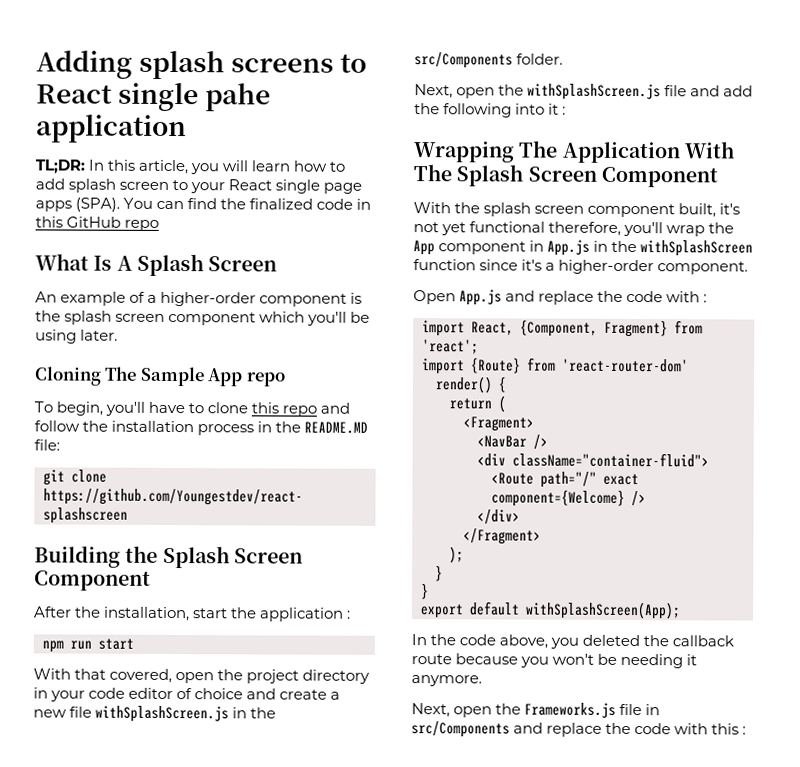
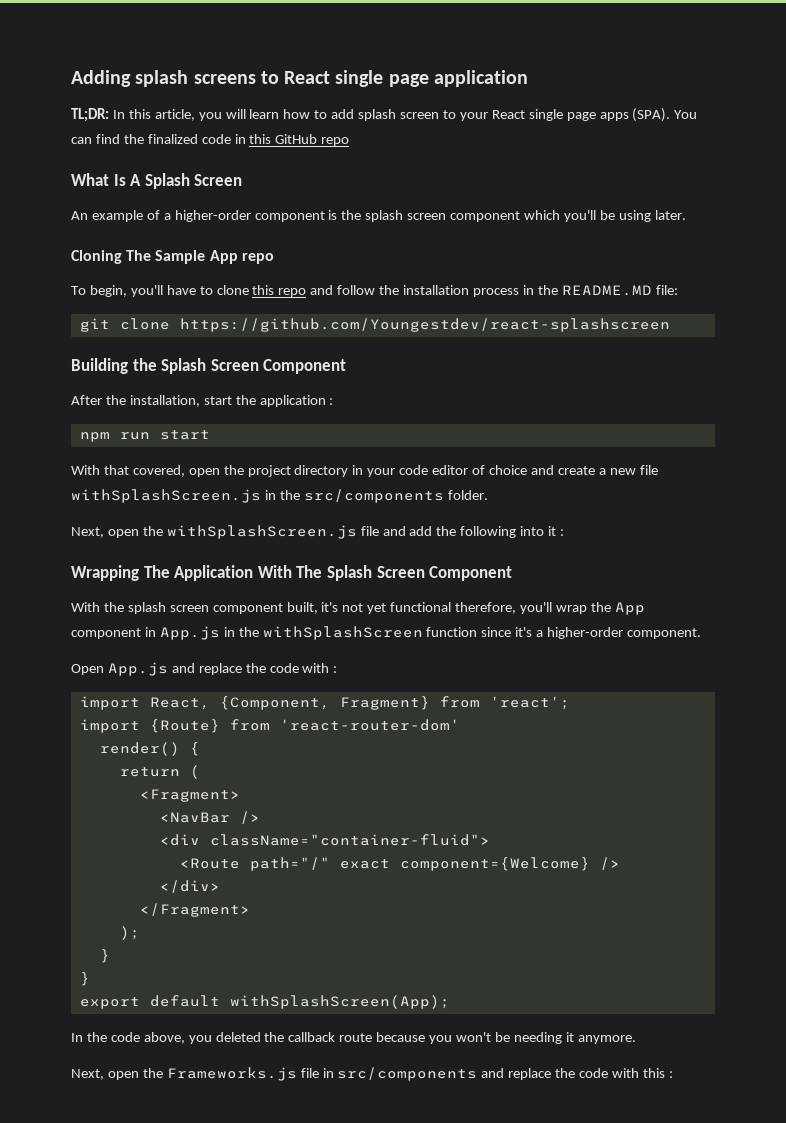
- Adding splash screens to React single pahe application
+ Adding splash screens to React single page application
- With that covered, open the project directory in your code editor of choice and create a new file withSplashScreen.js in the src/Components folder.
+ With that covered, open the project directory in your code editor of choice and create a new file withSplashScreen.js in the src/components folder.
- Next, open the Frameworks.js file in src/Components and replace the code with this :
+ Next, open the Frameworks.js file in src/components and replace the code with this :

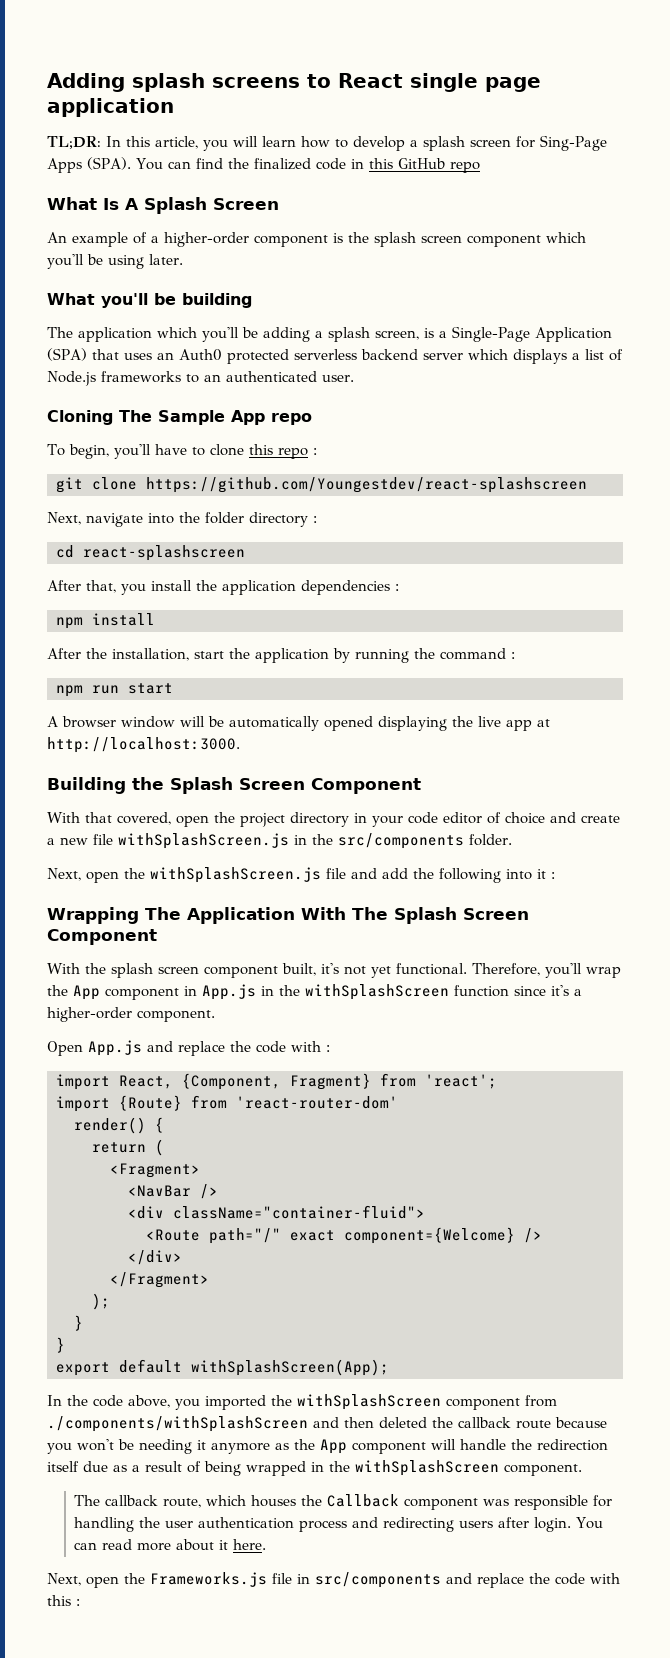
- TL;DR: In this article, you will learn how to add splash screen to your React single page apps (SPA).
+ TL;DR: In this article, you will learn how to develop a splash screen for Sing-Page Apps (SPA).
+ What you'll be building
+ The application which you'll be adding a splash screen, is a Single-Page Application (SPA) that uses an Auth0 protected serverless backend server which displays a list of Node.js frameworks to an authenticated user.
- To begin, you'll have to clone this repo and follow the installation process in the README.MD file:
+ To begin, you'll have to clone this repo :
  git clone https://github.com/Youngestdev/react-splashscreen
- Building the Splash Screen Component
+ Next, navigate into the folder directory :
+ cd react-splashscreen
+ After that, you install the application dependencies :
+ npm install
- After the installation, start the application :
+ After the installation, start the application by running the command :
+ A browser window will be automatically opened displaying the live app at http://localhost:3000.
+ Building the Splash Screen Component
- With the splash screen component built, it's not yet functional therefore, you'll wrap the App component in App.js in the withSplashScreen function since it's a higher-order component.
+ With the splash screen component built, it's not yet functional. Therefore, you'll wrap the App component in App.js in the withSplashScreen function since it's a higher-order component.
- In the code above, you deleted the callback route because you won't be needing it anymore.
+ In the code above, you imported the withSplashScreen component from ./components/withSplashScreen and then deleted the callback route because you won't be needing it anymore as the App component will handle the redirection itself due as a result of being wrapped in the withSplashScreen component.
+ The callback route, which houses the Callback component was responsible for handling the user authentication process and redirecting users after login. You can read more about it here.

